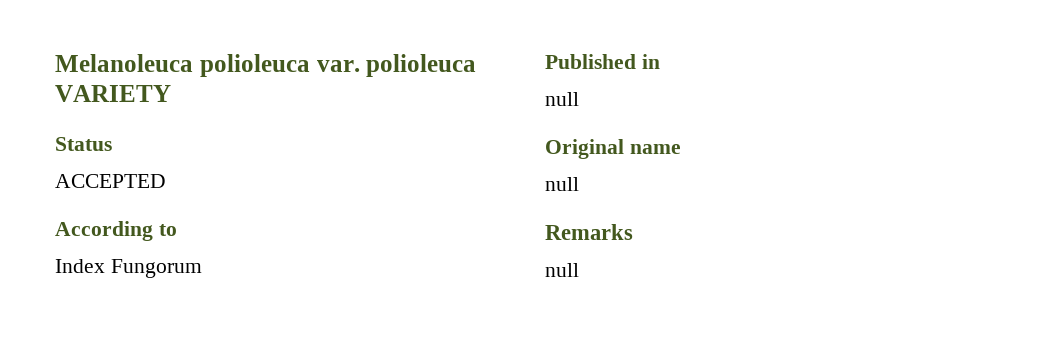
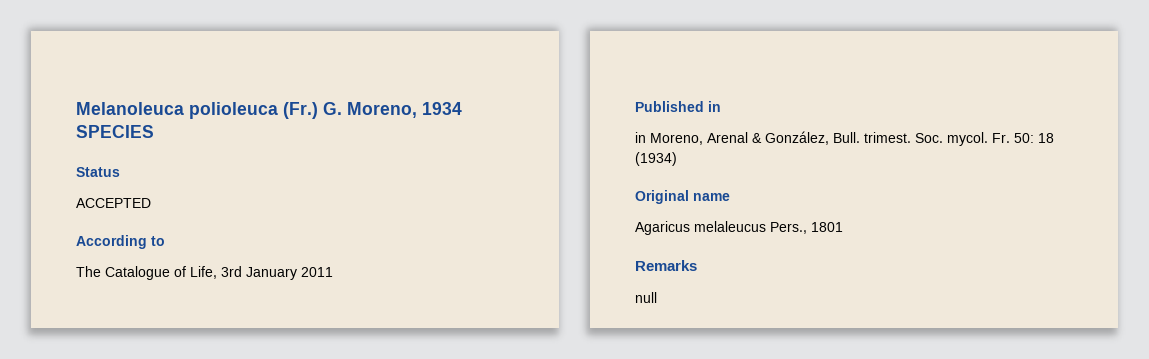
- Melanoleuca polioleuca var. polioleuca VARIETY
+ Melanoleuca polioleuca (Fr.) G. Moreno, 1934 SPECIES
- Index Fungorum
+ The Catalogue of Life, 3rd January 2011
  Published in
- null
+ in Moreno, Arenal & González, Bull. trimest. Soc. mycol. Fr. 50: 18 (1934)
  Original name
- null
+ Agaricus melaleucus Pers., 1801

